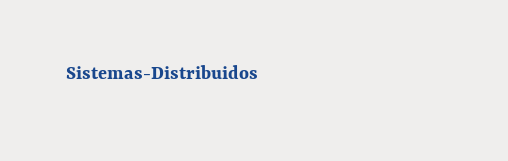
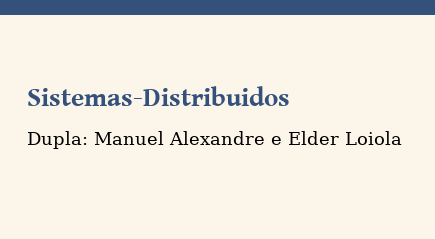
+ Dupla: Manuel Alexandre e Elder Loiola

